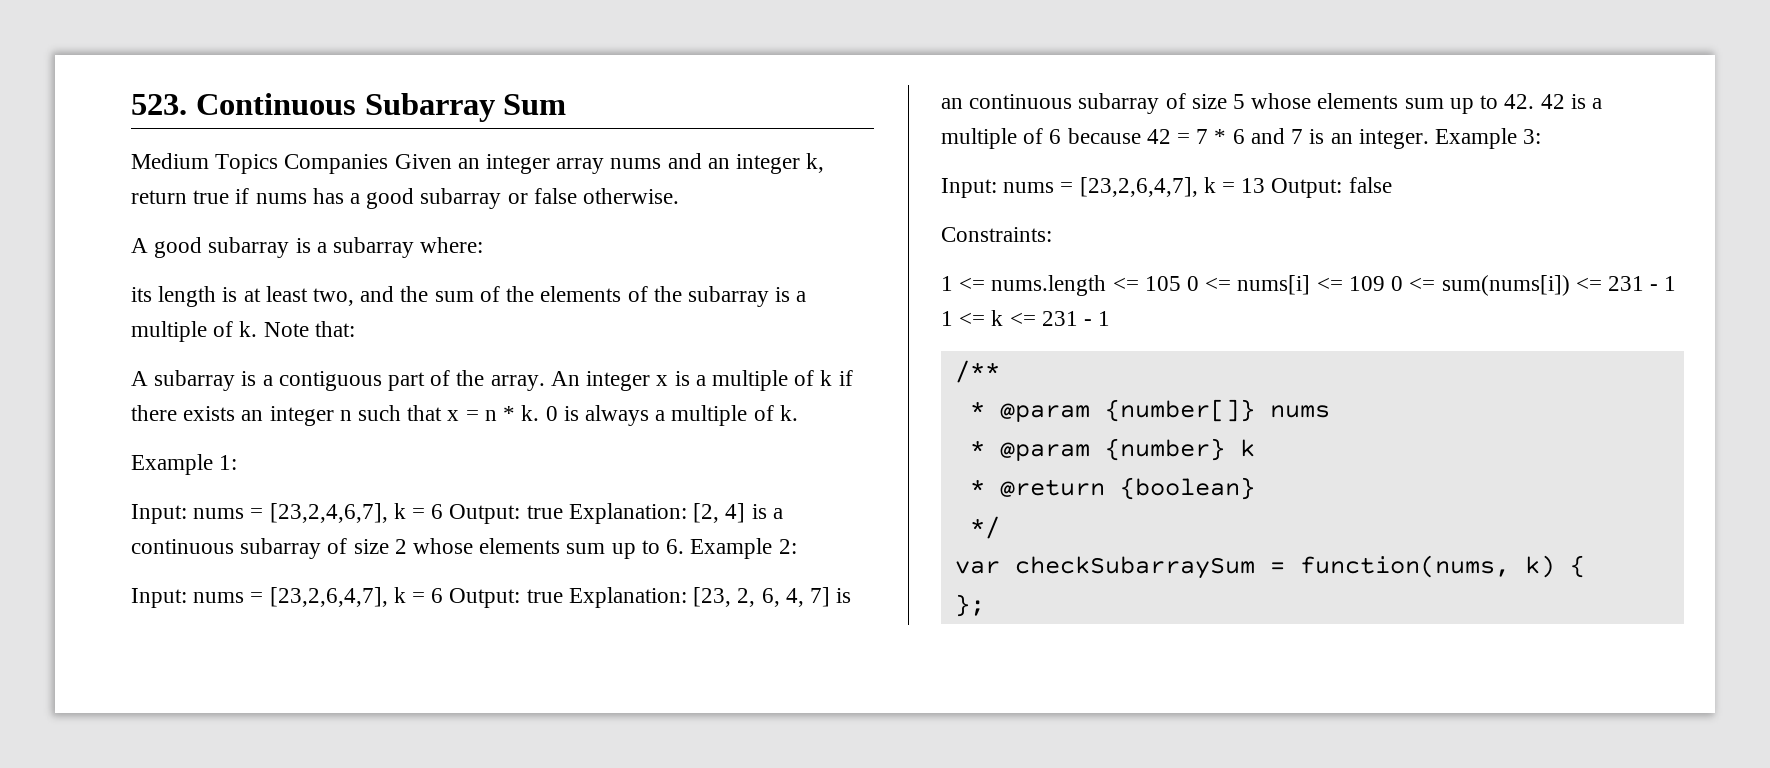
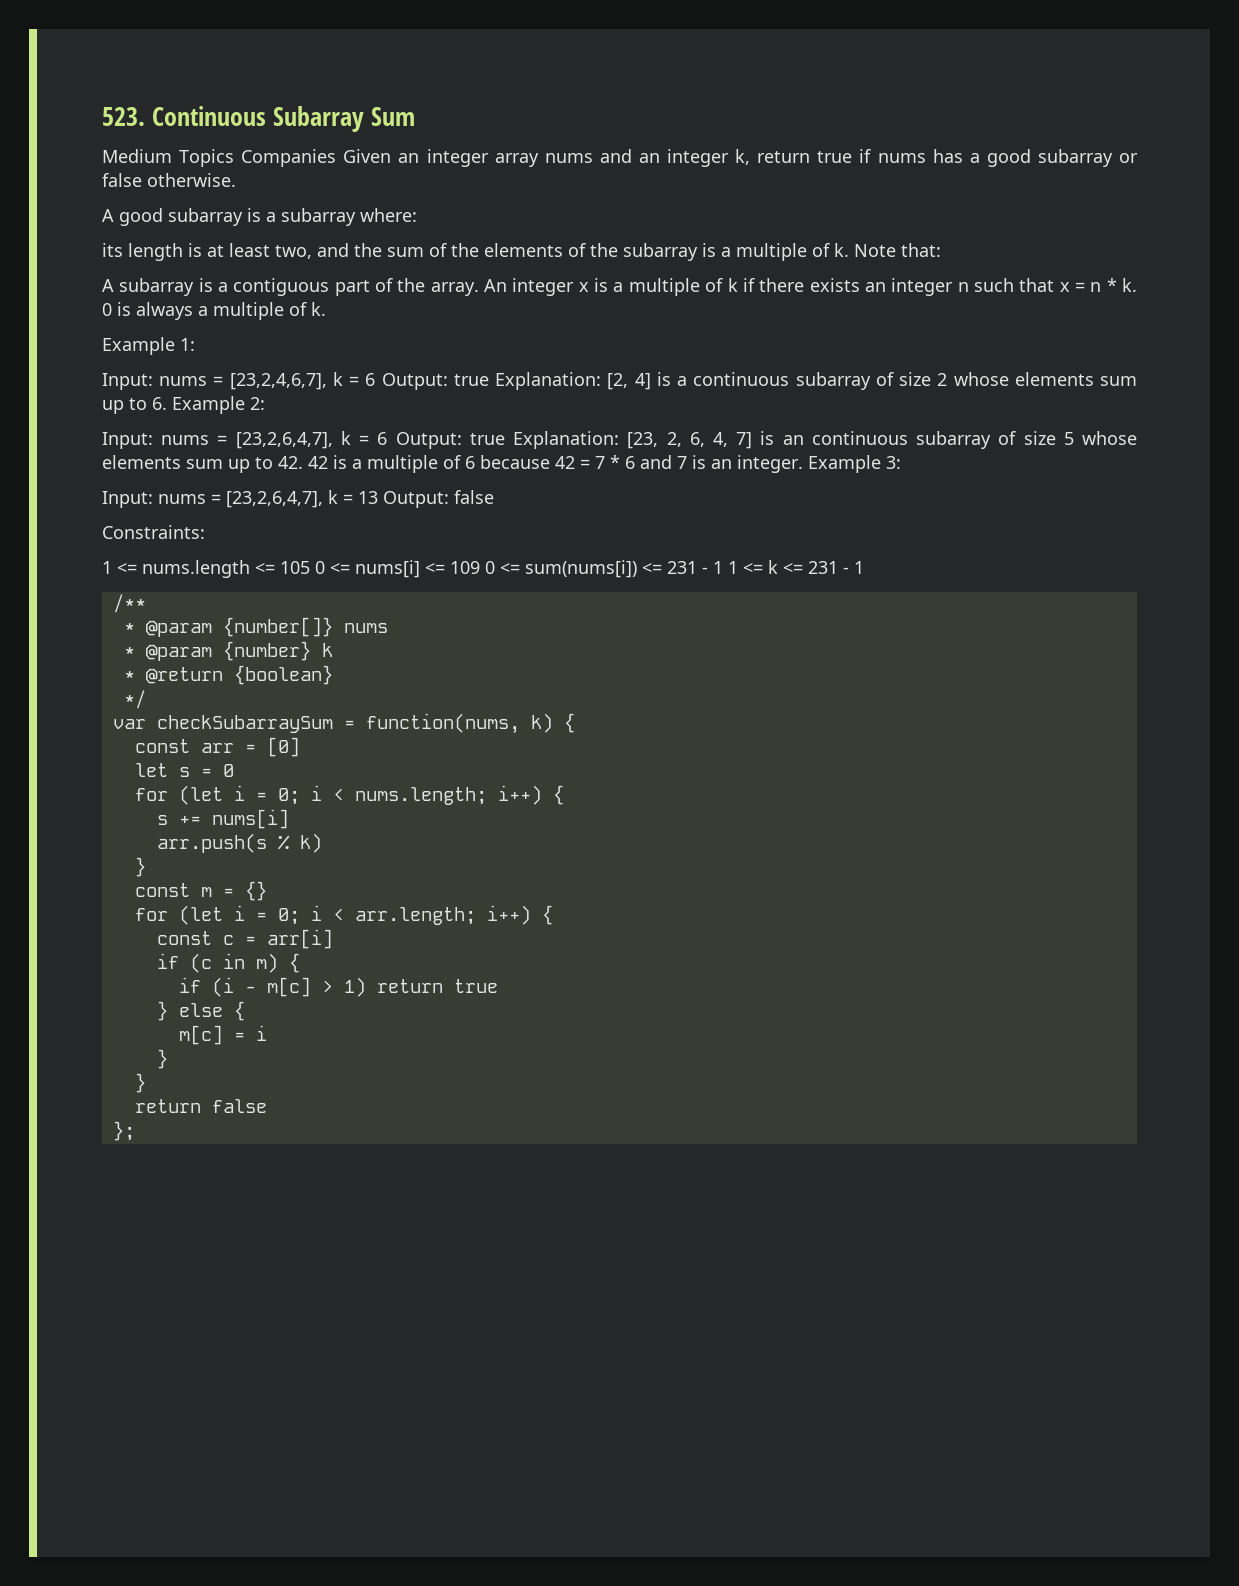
+ const arr = [0]
+ let s = 0
+ for (let i = 0; i < nums.length; i++) {
+ s += nums[i]
+ arr.push(s % k)
+ }
+ const m = {}
+ for (let i = 0; i < arr.length; i++) {
+ const c = arr[i]
+ if (c in m) {
+ if (i - m[c] > 1) return true
+ } else {
+ m[c] = i
+ }
+ }
+ return false

